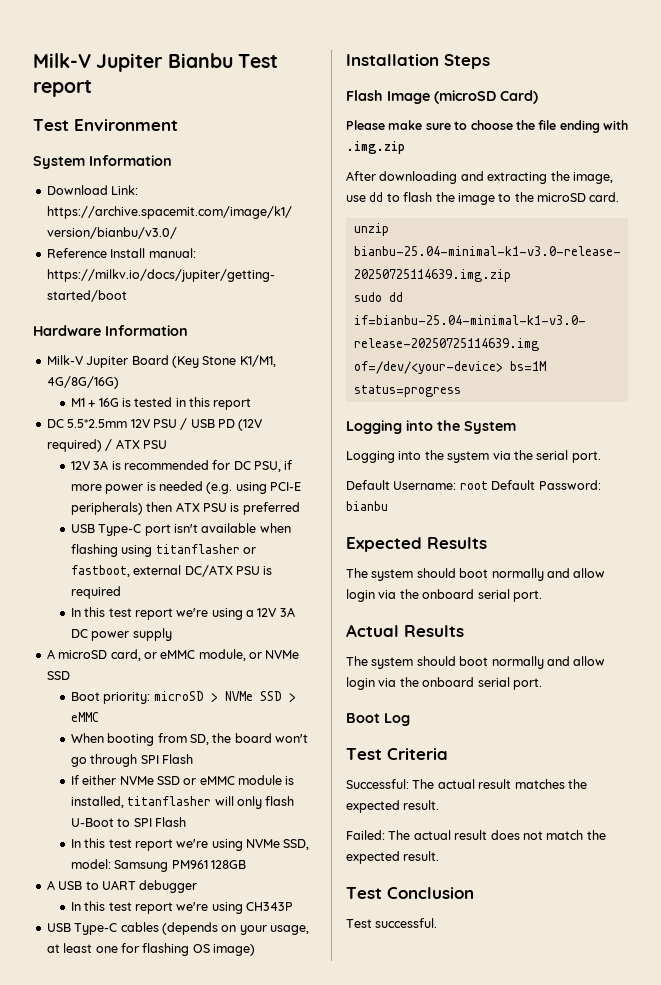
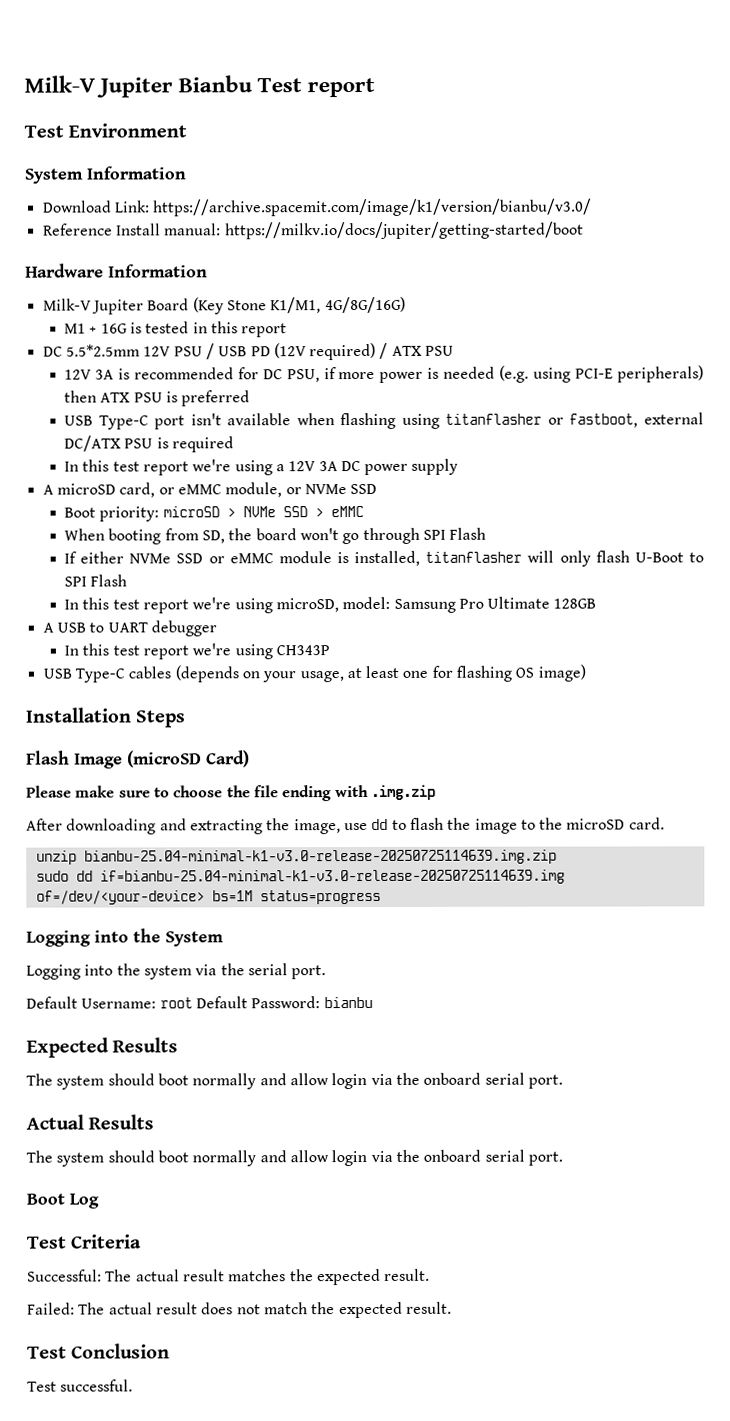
- In this test report we're using NVMe SSD, model: Samsung PM961 128GB
+ In this test report we're using microSD, model: Samsung Pro Ultimate 128GB

